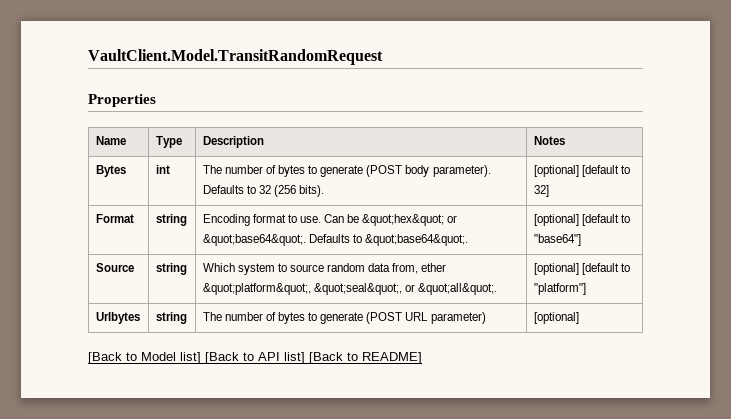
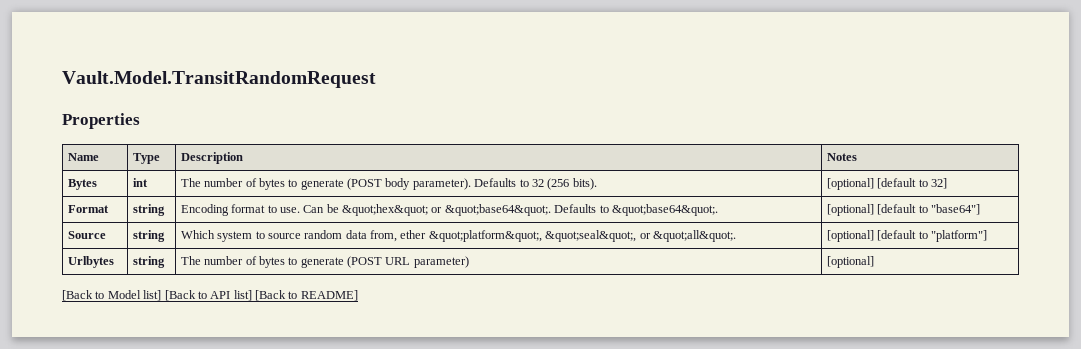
- VaultClient.Model.TransitRandomRequest
+ Vault.Model.TransitRandomRequest

